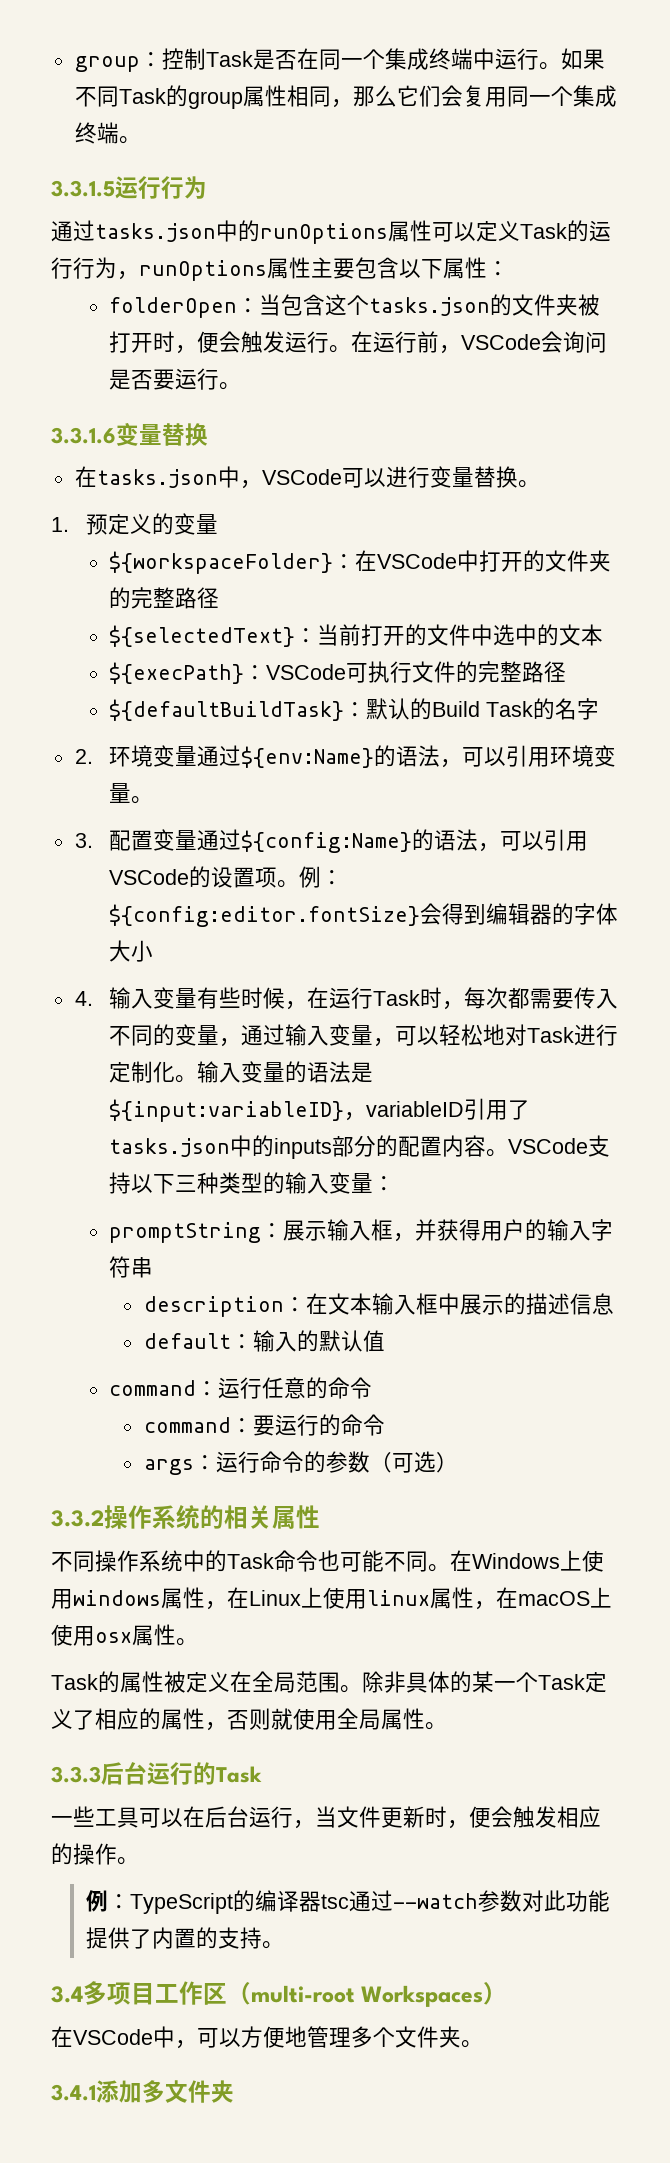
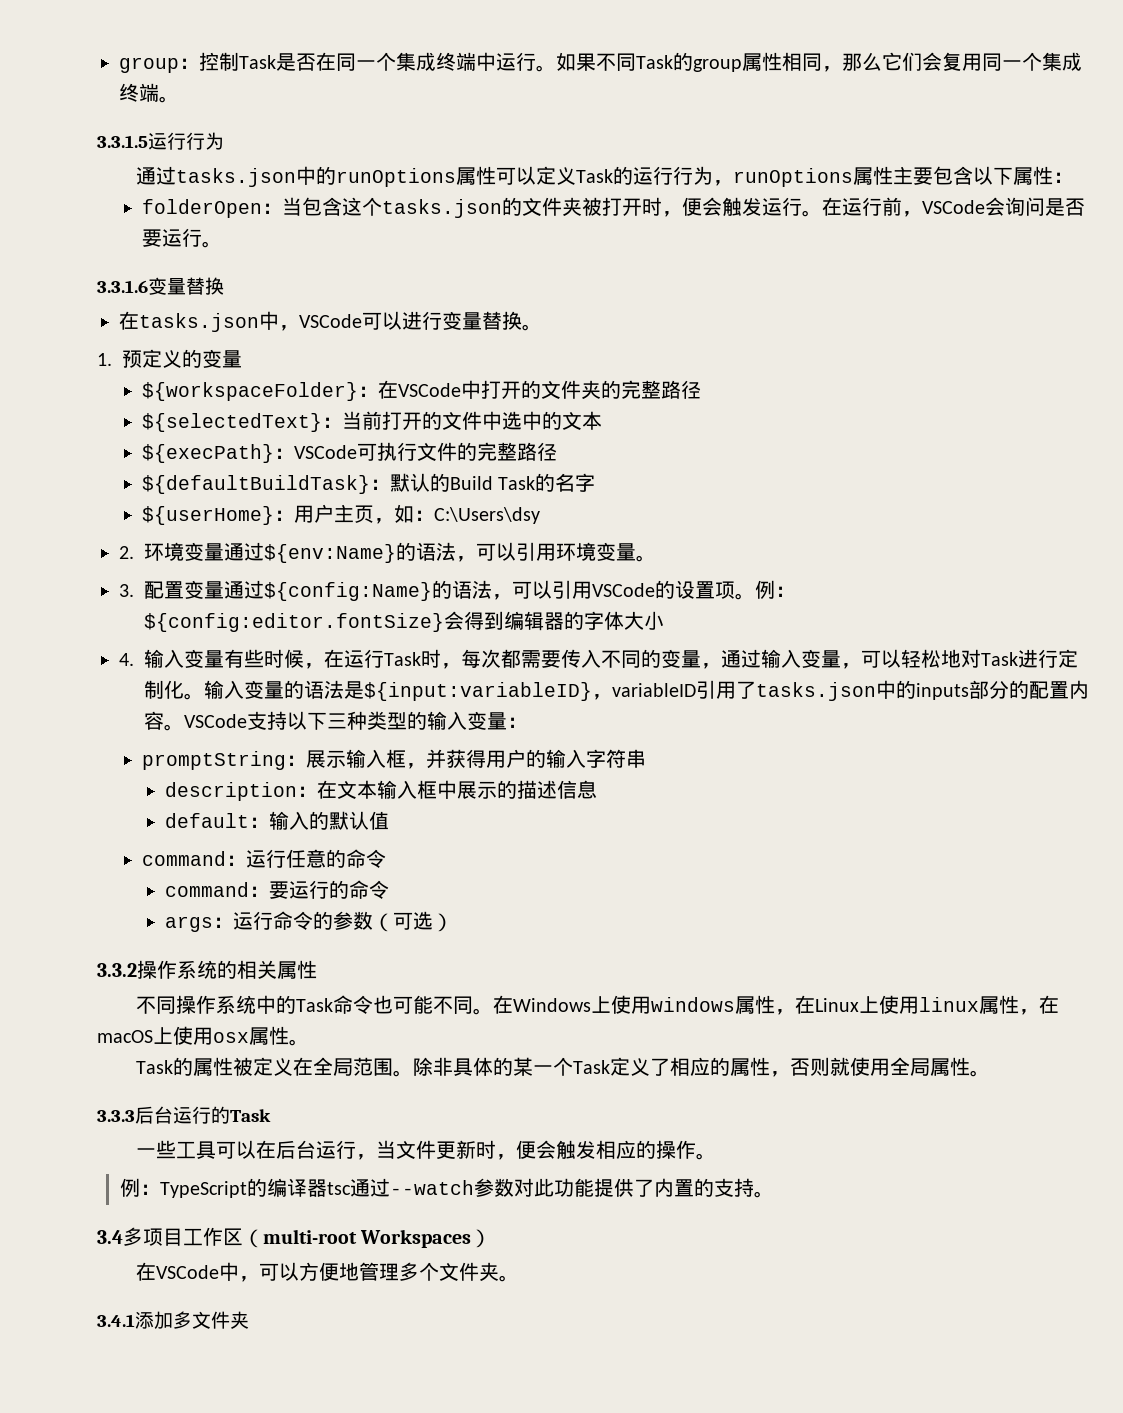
+ ${userHome}：用户主页，如：C:\Users\dsy

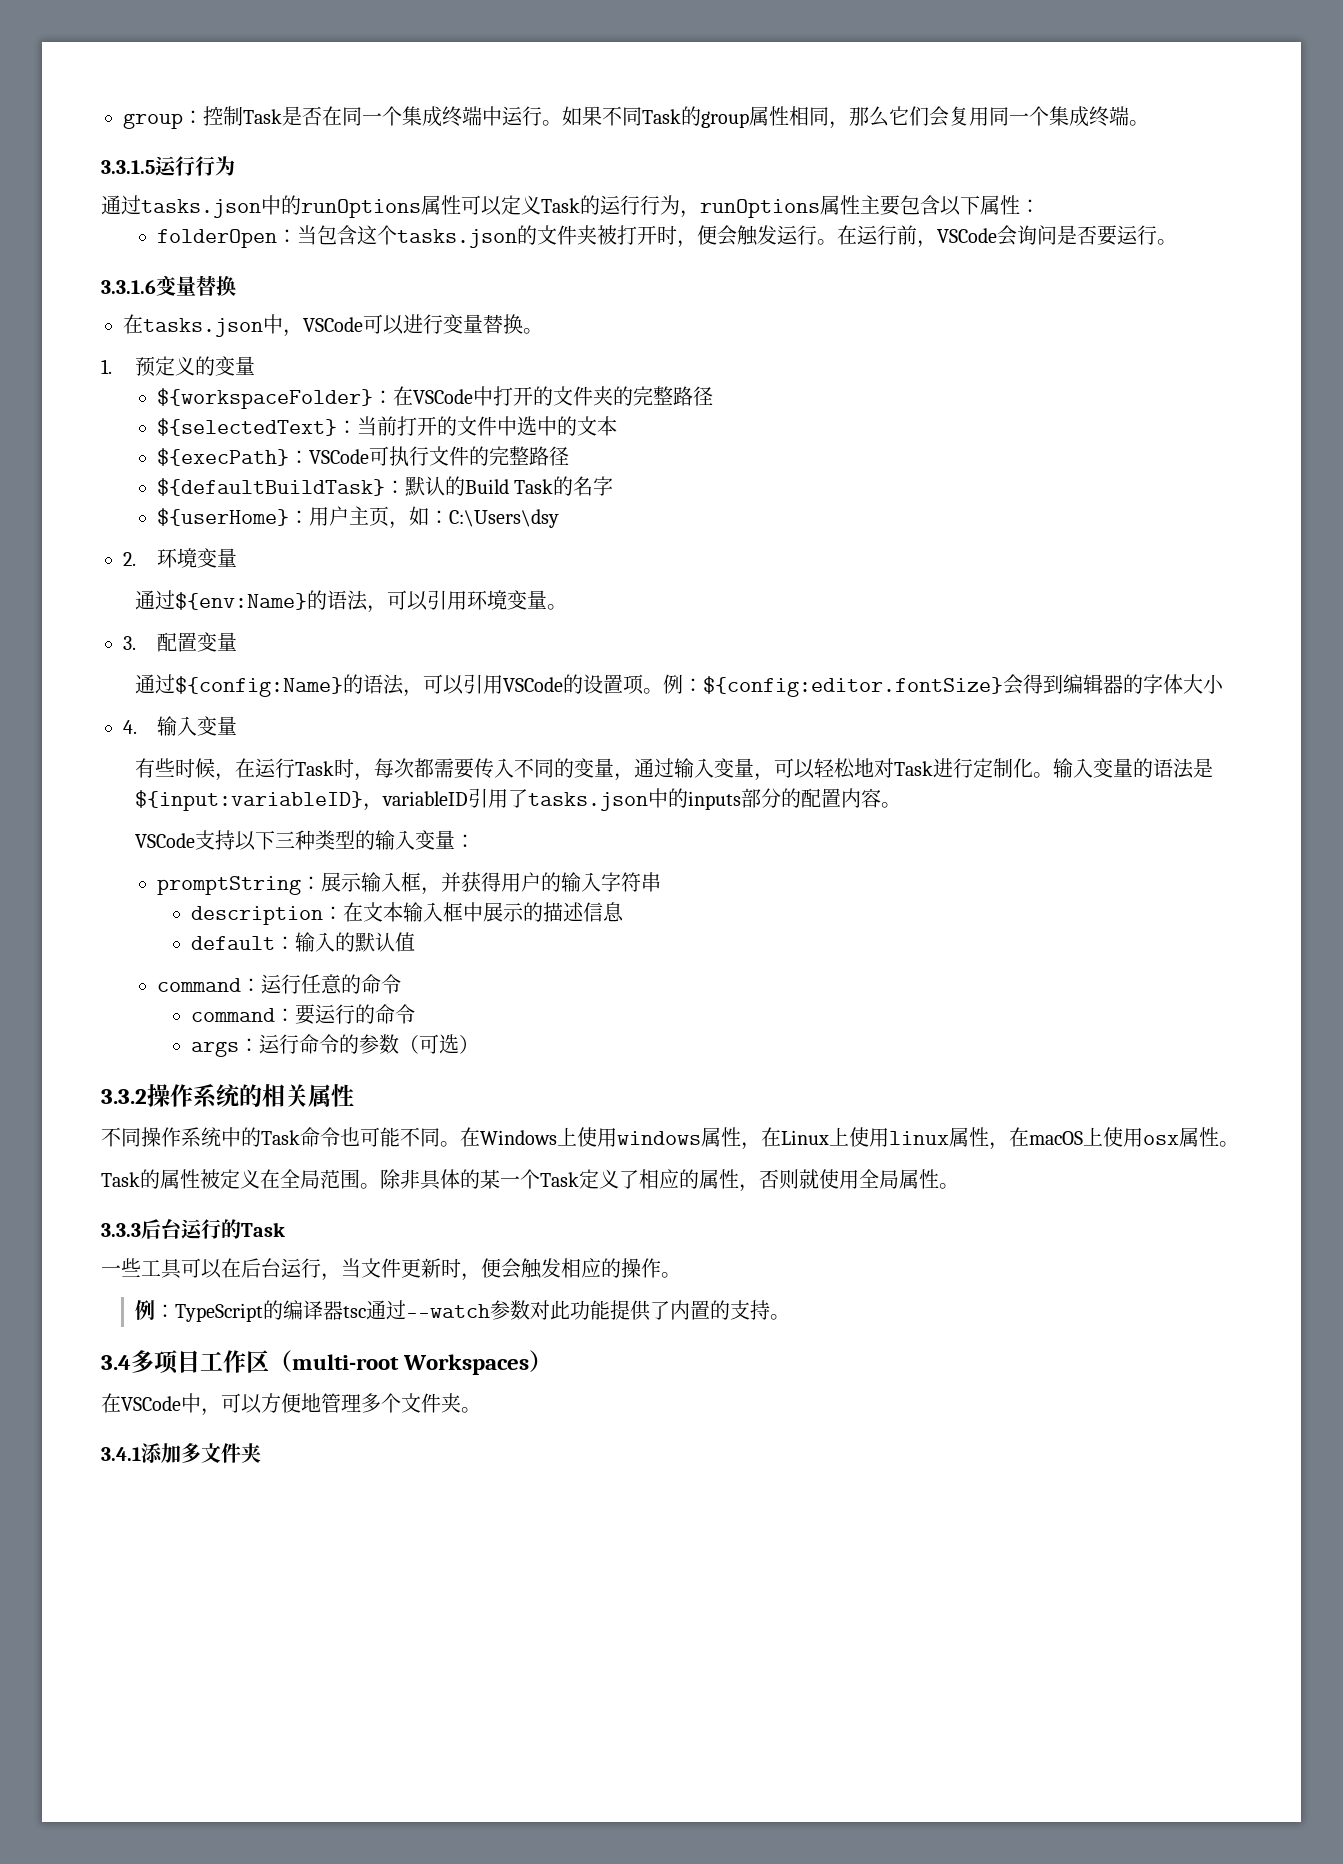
- 2.环境变量通过${env:Name}的语法，可以引用环境变量。
+ 2.环境变量
+ 通过${env:Name}的语法，可以引用环境变量。
- 3.配置变量通过${config:Name}的语法，可以引用VSCode的设置项。
+ 3.配置变量
+ 通过${config:Name}的语法，可以引用VSCode的设置项。
- 4.输入变量有些时候，在运行Task时，每次都需要传入不同的变量，通过输入变量，可以轻松地对Task进行定制化。
+ 4.输入变量
+ 有些时候，在运行Task时，每次都需要传入不同的变量，通过输入变量，可以轻松地对Task进行定制化。
- 输入变量的语法是${input:variableID}，variableID引用了tasks.json中的inputs部分的配置内容。VSCode支持以下三种类型的输入变量：
+ 输入变量的语法是${input:variableID}，variableID引用了tasks.json中的inputs部分的配置内容。
+ VSCode支持以下三种类型的输入变量：

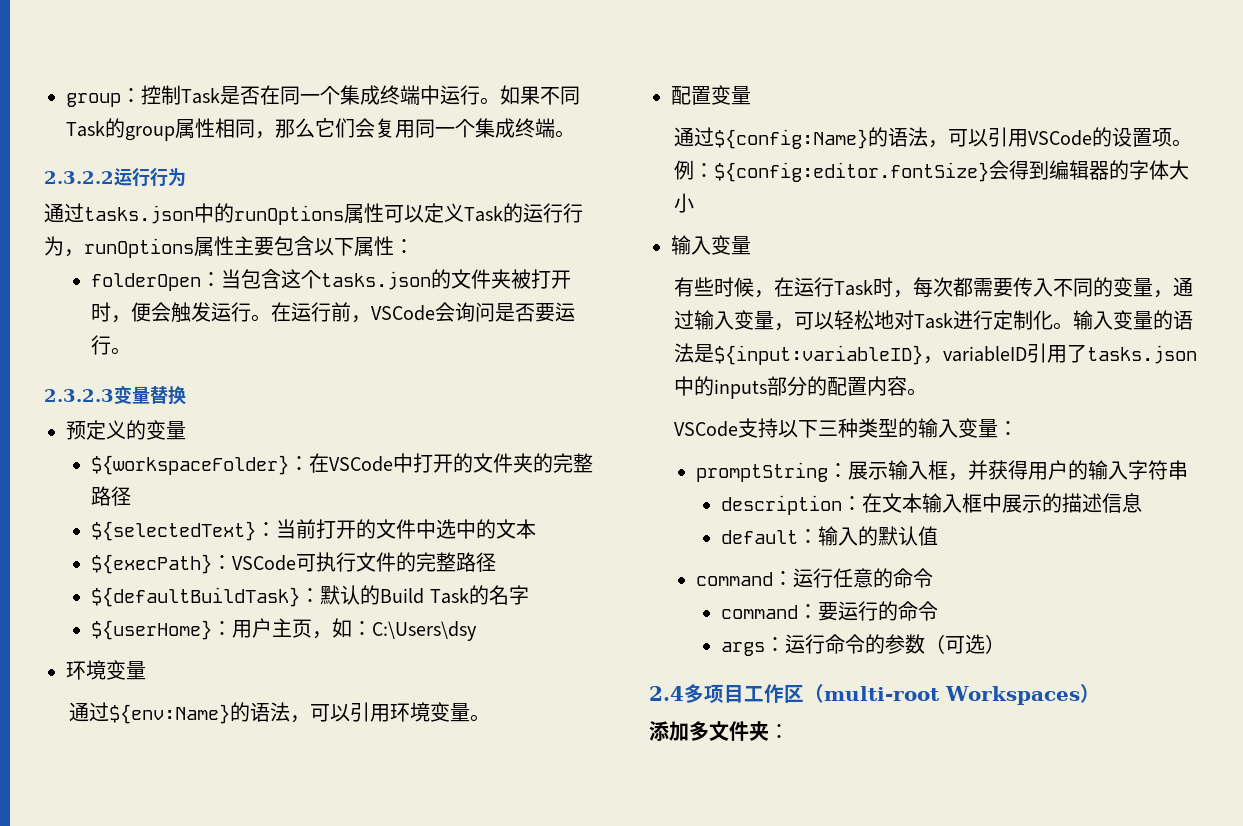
- 3.3.1.5运行行为
+ 2.3.2.2运行行为
- 3.3.1.6变量替换
+ 2.3.2.3变量替换
- 在tasks.json中，VSCode可以进行变量替换。
- 1.预定义的变量
+ 预定义的变量
  ${userHome}：用户主页，如：C:\Users\dsy
- 2.环境变量
+ 环境变量
- 3.配置变量
+ 配置变量
  例：${config:editor.fontSize}会得到编辑器的字体大小
- 4.输入变量
+ 输入变量
- 3.3.2操作系统的相关属性
- 不同操作系统中的Task命令也可能不同。在Windows上使用windows属性，在Linux上使用linux属性，在macOS上使用osx属性。
- Task的属性被定义在全局范围。除非具体的某一个Task定义了相应的属性，否则就使用全局属性。
- 3.3.3后台运行的Task
- 一些工具可以在后台运行，当文件更新时，便会触发相应的操作。
- 例：TypeScript的编译器tsc通过--watch参数对此功能提供了内置的支持。
- 3.4多项目工作区（multi-root Workspaces）
+ 2.4多项目工作区（multi-root Workspaces）
- 在VSCode中，可以方便地管理多个文件夹。
- 3.4.1添加多文件夹
+ 添加多文件夹：

